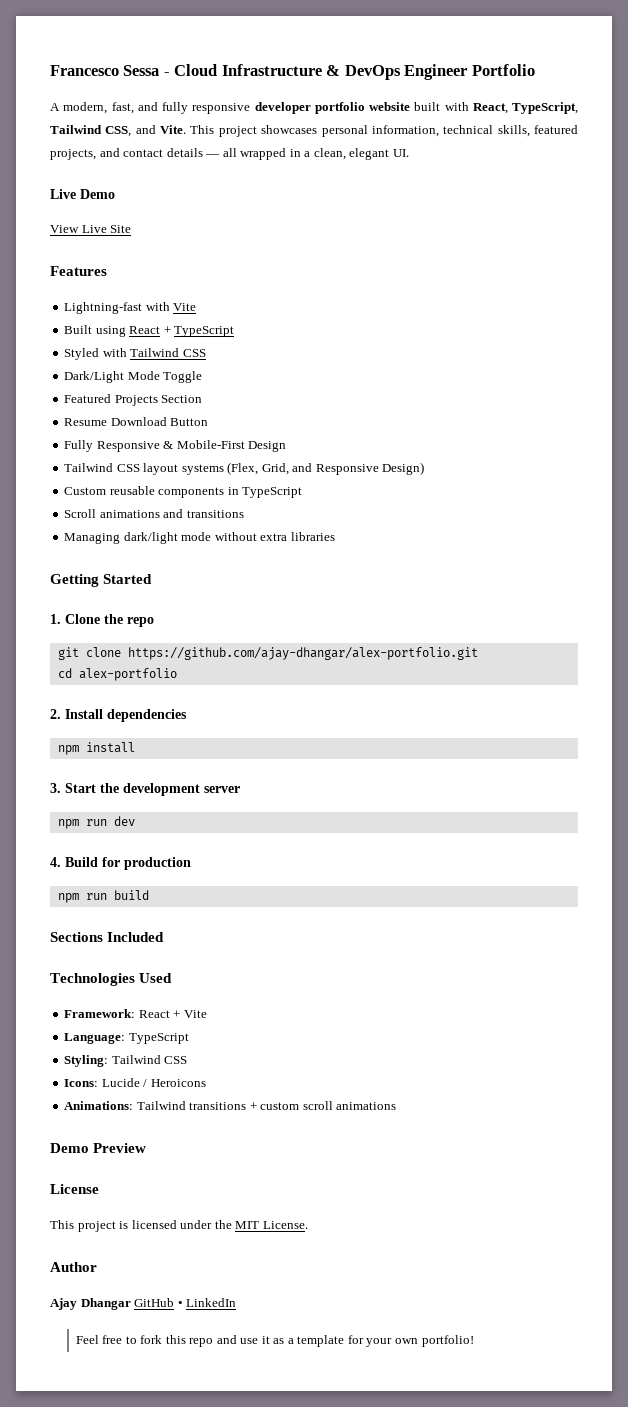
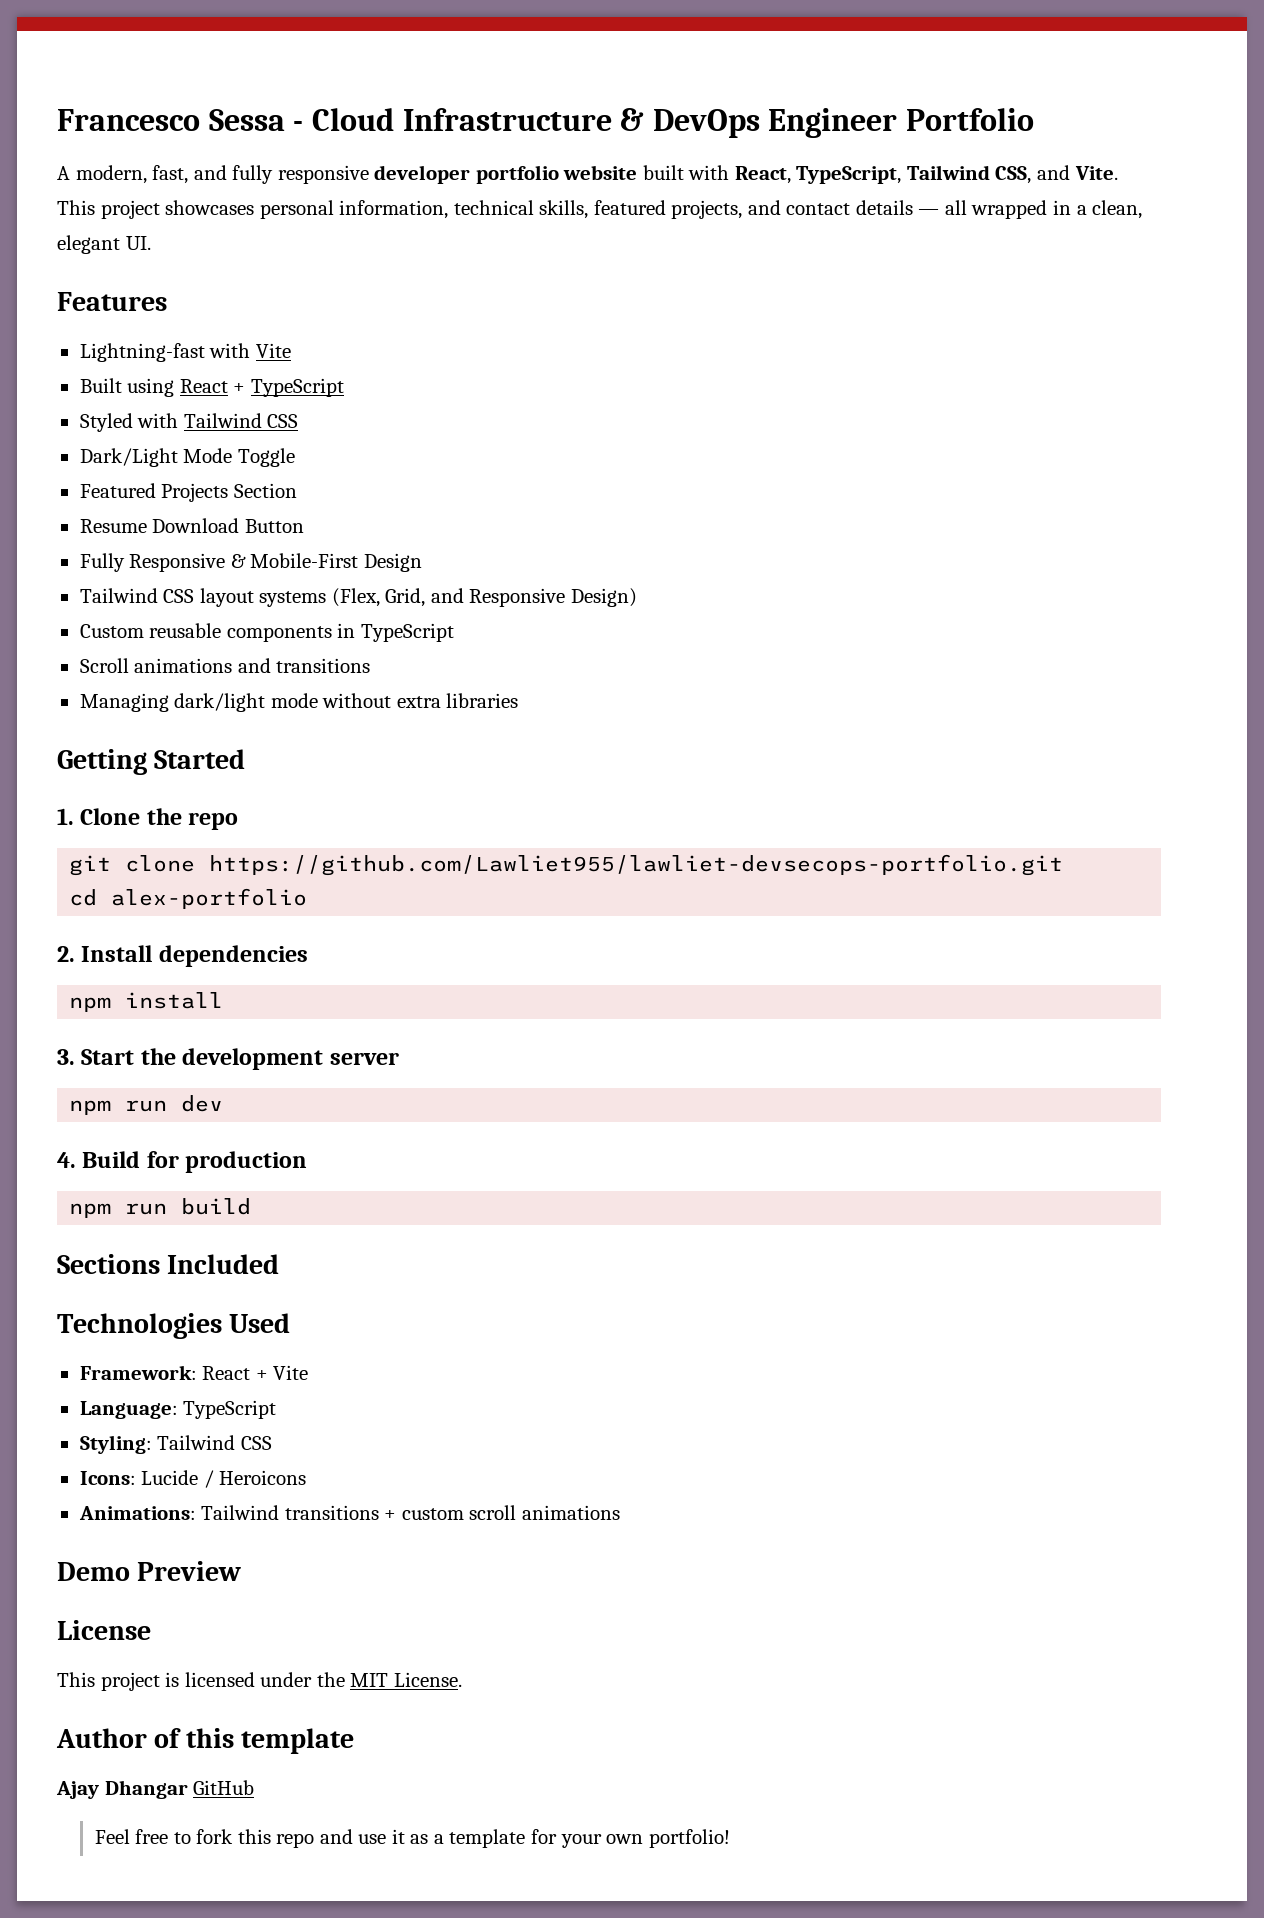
- Live Demo
- View Live Site
- git clone https://github.com/ajay-dhangar/alex-portfolio.git
+ git clone https://github.com/Lawliet955/lawliet-devsecops-portfolio.git
- Author
+ Author of this template
- Ajay Dhangar GitHub • LinkedIn
+ Ajay Dhangar GitHub

